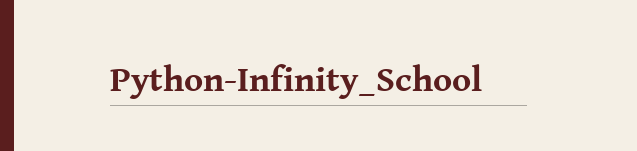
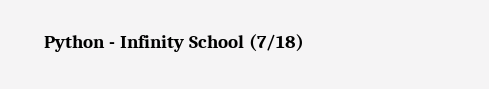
- Python-Infinity_School
+ Python - Infinity School (7/18)

